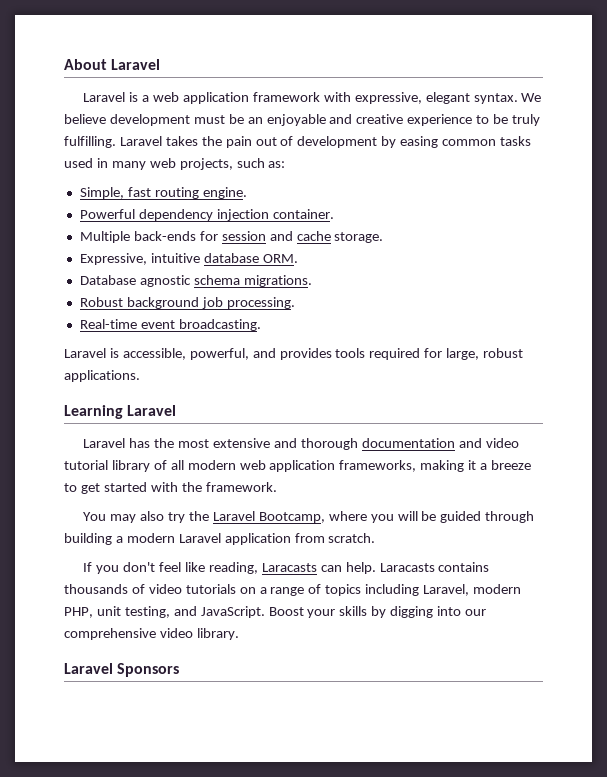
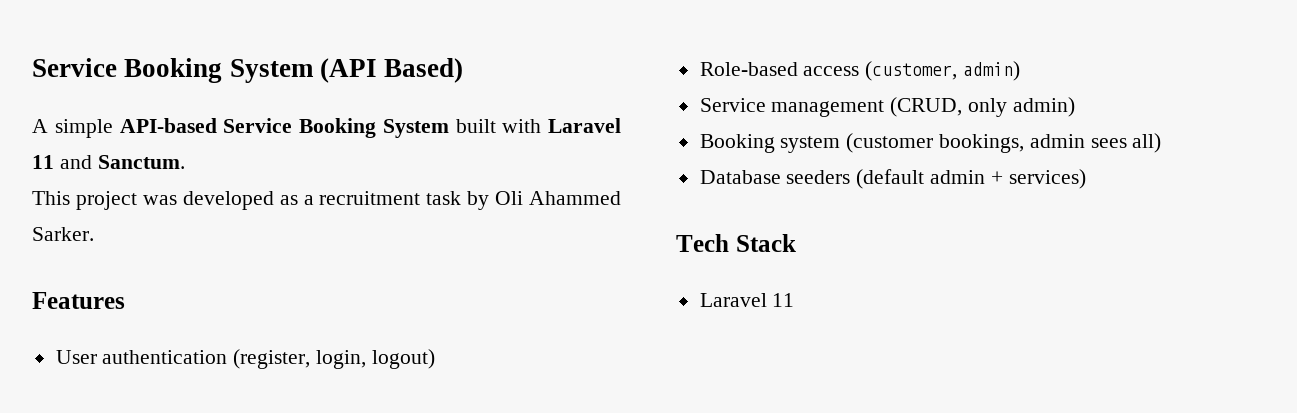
- About Laravel
- Laravel is a web application framework with expressive, elegant syntax. We believe development must be an enjoyable and creative experience to be truly fulfilling. Laravel takes the pain out of development by easing common tasks used in many web projects, such as:
- Simple, fast routing engine.
- Powerful dependency injection container.
- Multiple back-ends for session and cache storage.
- Expressive, intuitive database ORM.
- Database agnostic schema migrations.
- Robust background job processing.
- Real-time event broadcasting.
- Laravel is accessible, powerful, and provides tools required for large, robust applications.
- Learning Laravel
- Laravel has the most extensive and thorough documentation and video tutorial library of all modern web application frameworks, making it a breeze to get started with the framework.
- You may also try the Laravel Bootcamp, where you will be guided through building a modern Laravel application from scratch.
- If you don't feel like reading, Laracasts can help. Laracasts contains thousands of video tutorials on a range of topics including Laravel, modern PHP, unit testing, and JavaScript. Boost your skills by digging into our comprehensive video library.
- Laravel Sponsors
+ Service Booking System (API Based)
+ A simple API-based Service Booking System built with Laravel 11 and Sanctum.
+ This project was developed as a recruitment task by Oli Ahammed Sarker.
+ Features
+ User authentication (register, login, logout)
+ Role-based access (customer, admin)
+ Service management (CRUD, only admin)
+ Booking system (customer bookings, admin sees all)
+ Database seeders (default admin + services)
+ Tech Stack
+ Laravel 11

